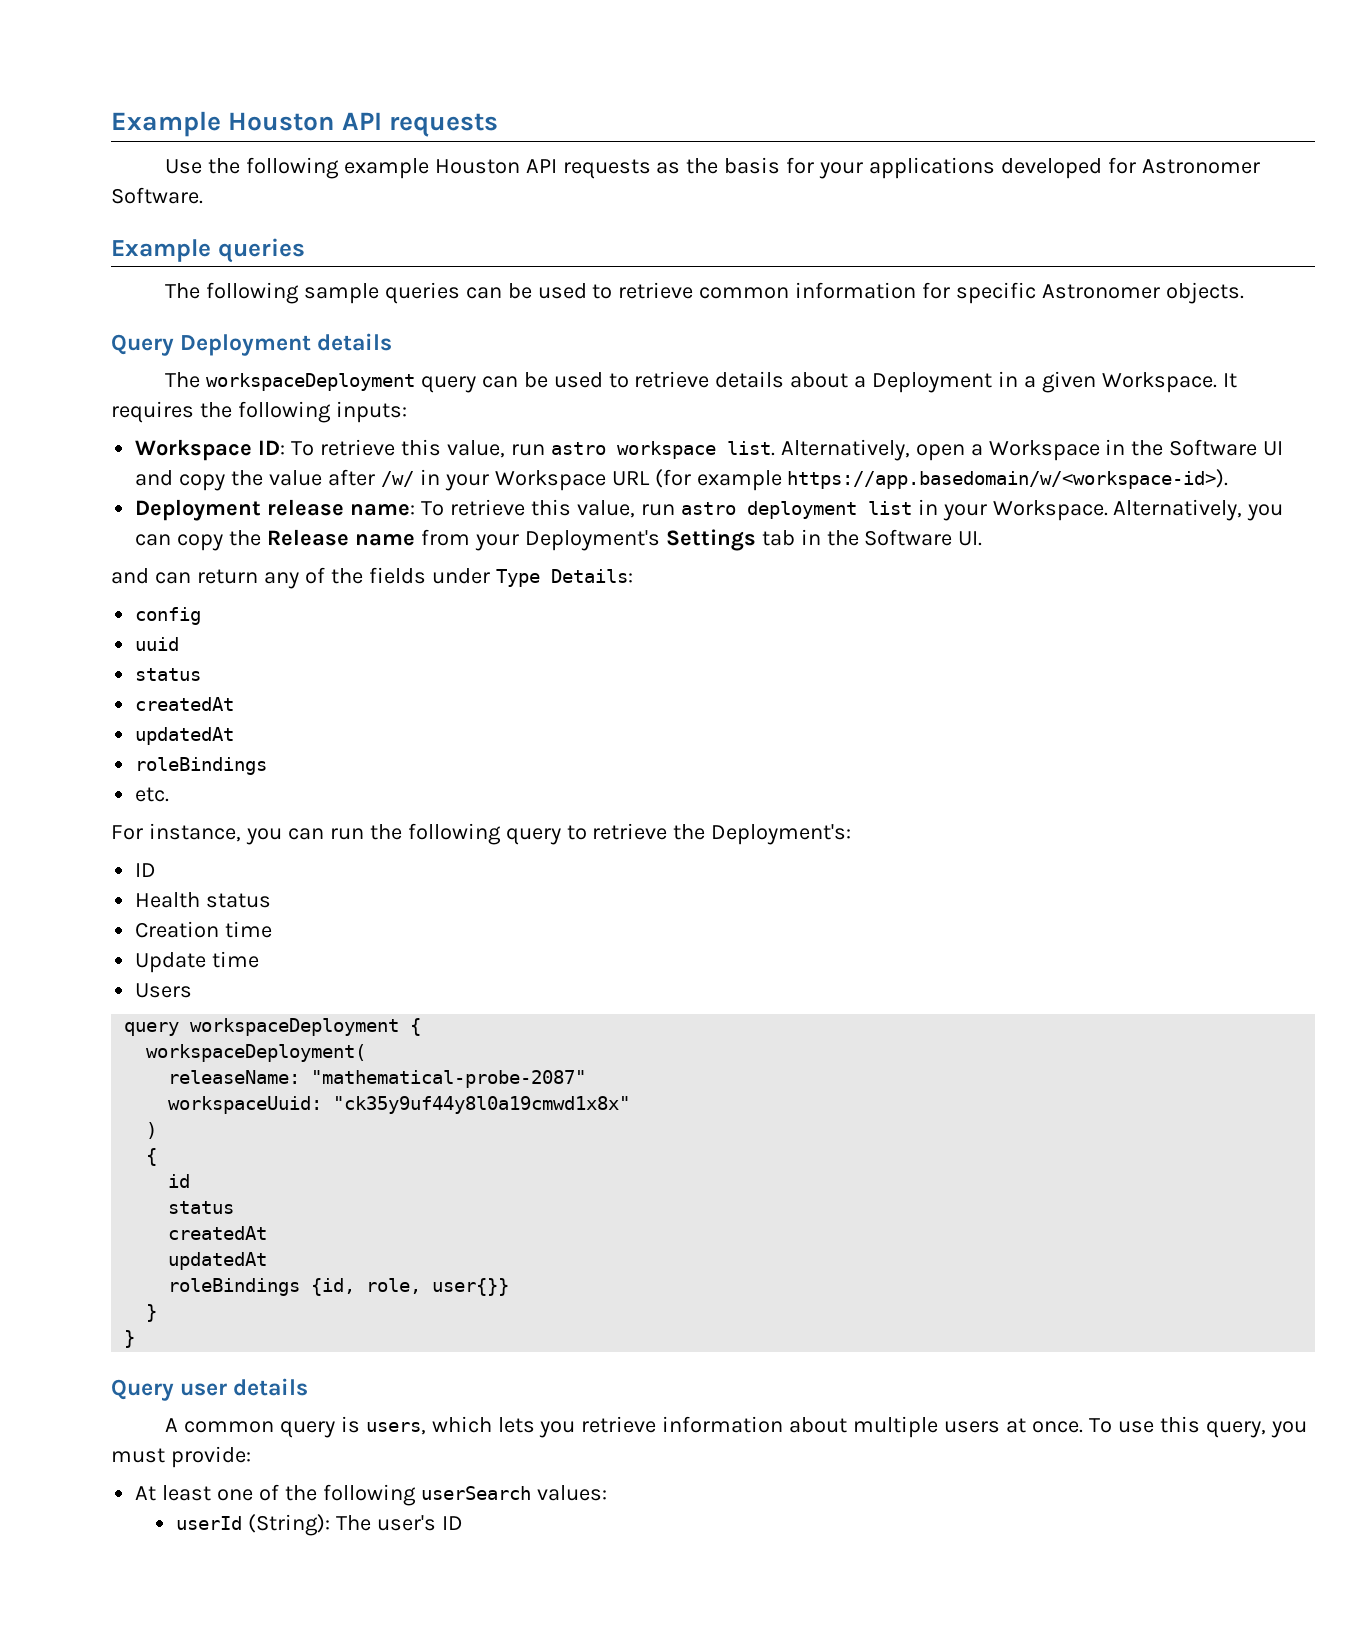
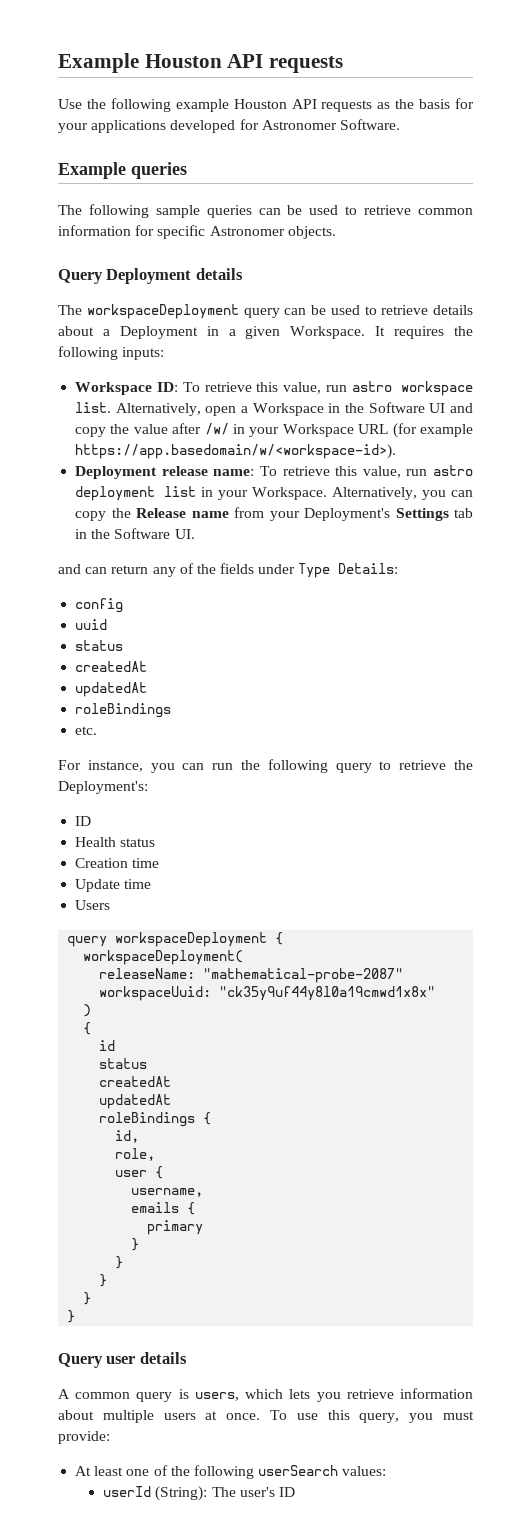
- roleBindings {id, role, user{}}
+ roleBindings {
+ id,
+ role,
+ user {
+ username,
+ emails {
+ primary
+ }
+ }
+ }

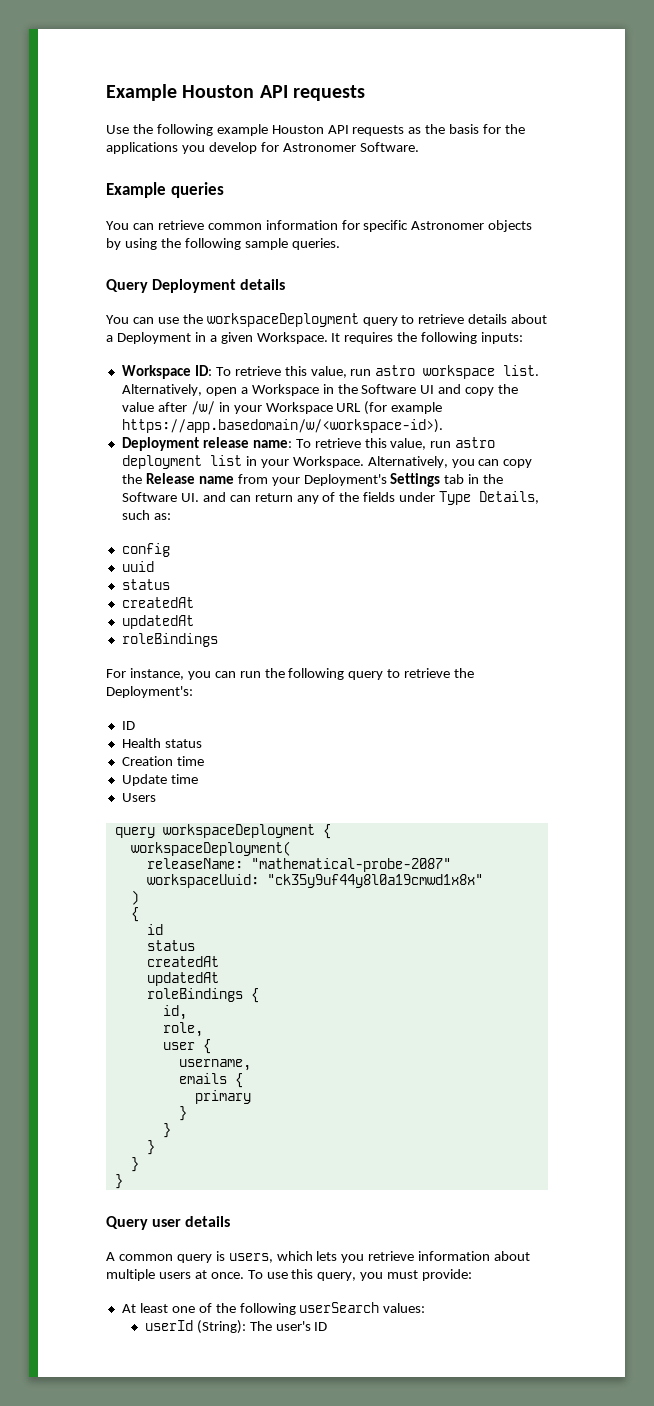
- Use the following example Houston API requests as the basis for your applications developed for Astronomer Software.
+ Use the following example Houston API requests as the basis for the applications you develop for Astronomer Software.
- The following sample queries can be used to retrieve common information for specific Astronomer objects.
+ You can retrieve common information for specific Astronomer objects by using the following sample queries.
  Query Deployment details
- The workspaceDeployment query can be used to retrieve details about a Deployment in a given Workspace.
+ You can use the workspaceDeployment query to retrieve details about a Deployment in a given Workspace.
- Alternatively, you can copy the Release name from your Deployment's Settings tab in the Software UI.
- and can return any of the fields under Type Details:
+ Alternatively, you can copy the Release name from your Deployment's Settings tab in the Software UI. and can return any of the fields under Type Details, such as:
- etc.

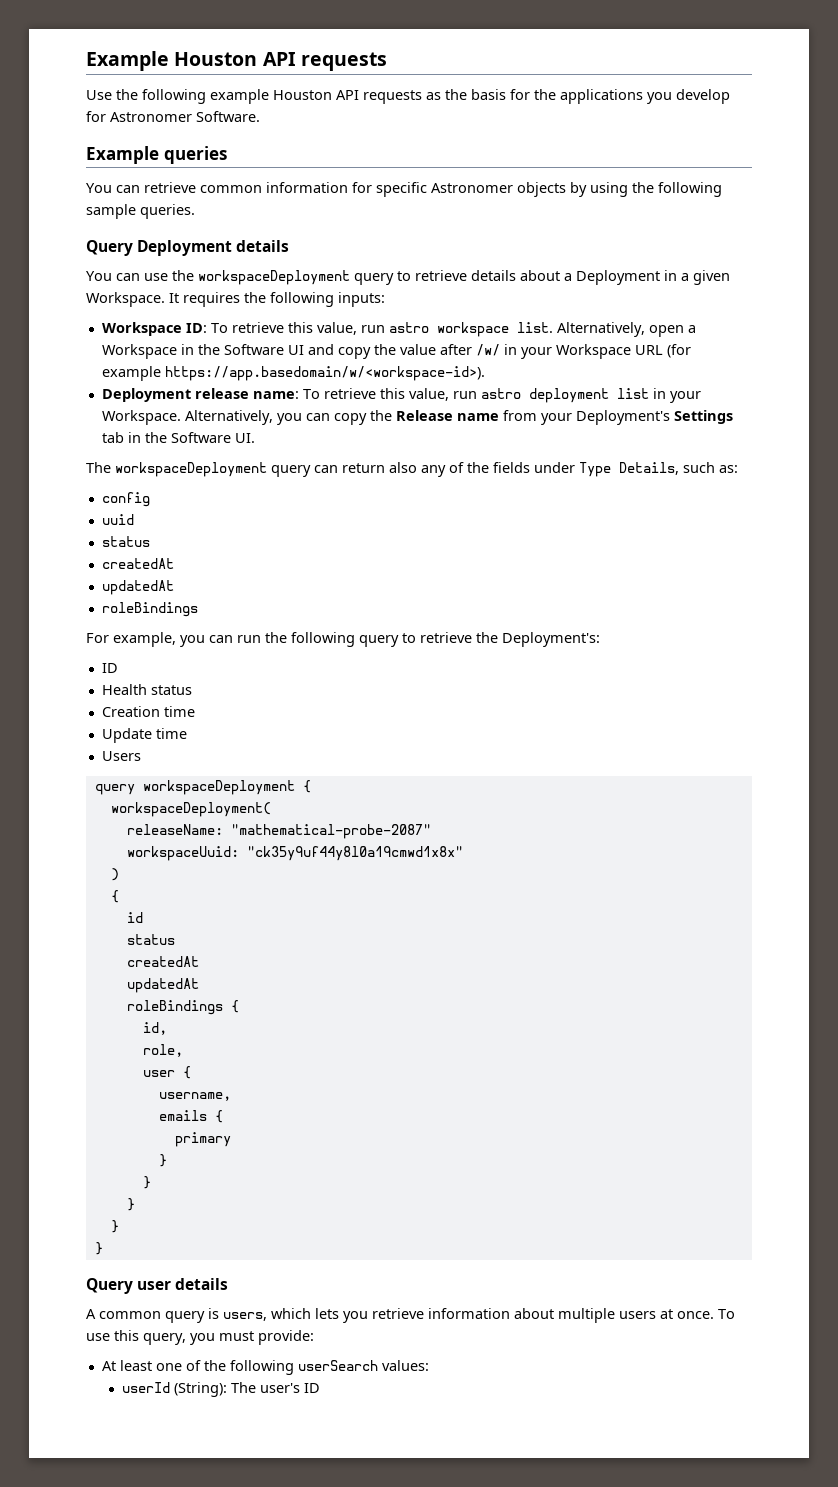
- Alternatively, you can copy the Release name from your Deployment's Settings tab in the Software UI. and can return any of the fields under Type Details, such as:
+ Alternatively, you can copy the Release name from your Deployment's Settings tab in the Software UI.
+ The workspaceDeployment query can return also any of the fields under Type Details, such as:
- For instance, you can run the following query to retrieve the Deployment's:
+ For example, you can run the following query to retrieve the Deployment's:

